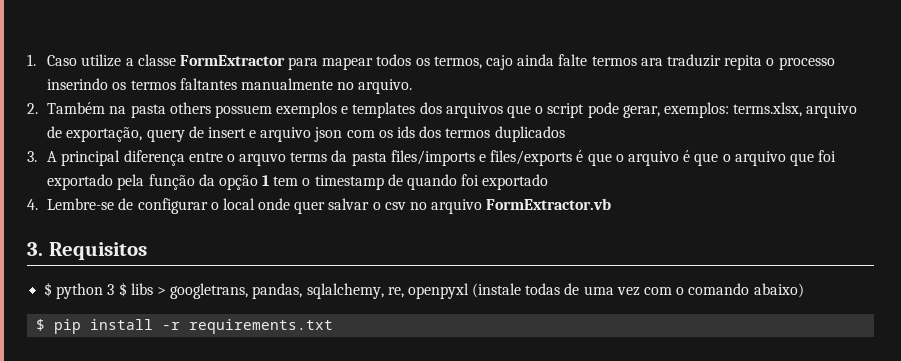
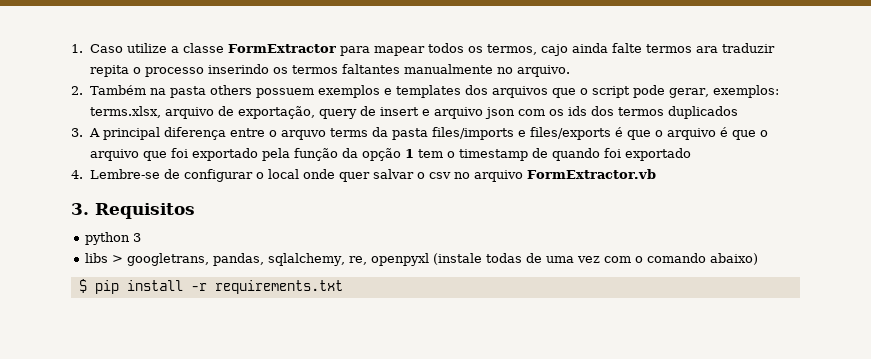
- $ python 3 $ libs > googletrans, pandas, sqlalchemy, re, openpyxl (instale todas de uma vez com o comando abaixo)
+ python 3
+ libs > googletrans, pandas, sqlalchemy, re, openpyxl (instale todas de uma vez com o comando abaixo)

